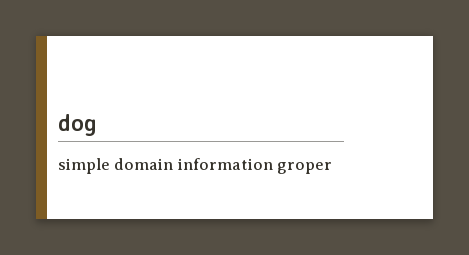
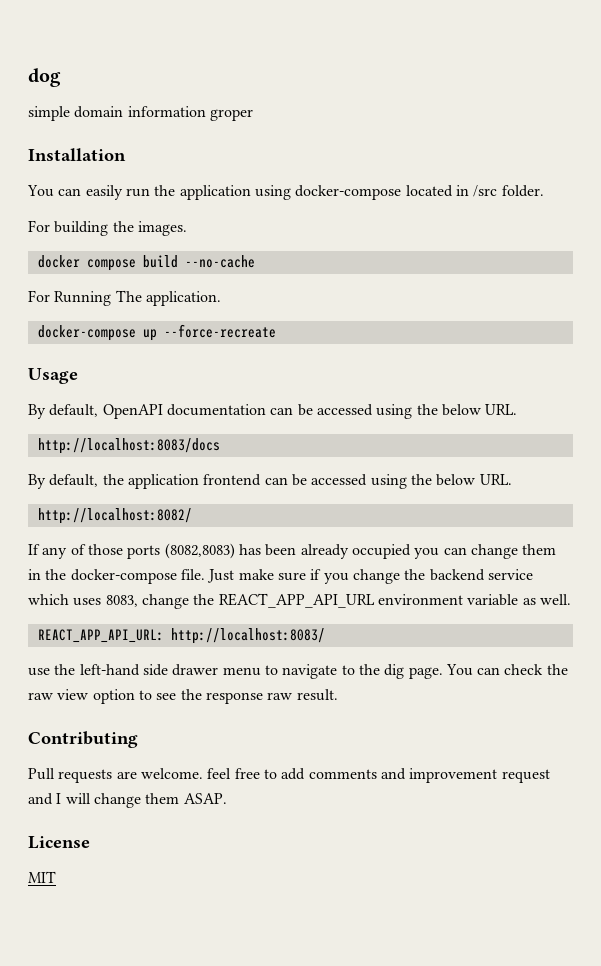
+ Installation
+ You can easily run the application using docker-compose located in /src folder.
+ For building the images.
+ docker compose build --no-cache
+ For Running The application.
+ docker-compose up --force-recreate
+ Usage
+ By default, OpenAPI documentation can be accessed using the below URL.
+ http://localhost:8083/docs
+ By default, the application frontend can be accessed using the below URL.
+ http://localhost:8082/
+ If any of those ports (8082,8083) has been already occupied you can change them in the docker-compose file. Just make sure if you change the backend service which uses 8083, change the REACT_APP_API_URL environment variable as well.
+ REACT_APP_API_URL: http://localhost:8083/
+ use the left-hand side drawer menu to navigate to the dig page. You can check the raw view option to see the response raw result.
+ Contributing
+ Pull requests are welcome. feel free to add comments and improvement request and I will change them ASAP.
+ License
+ MIT

